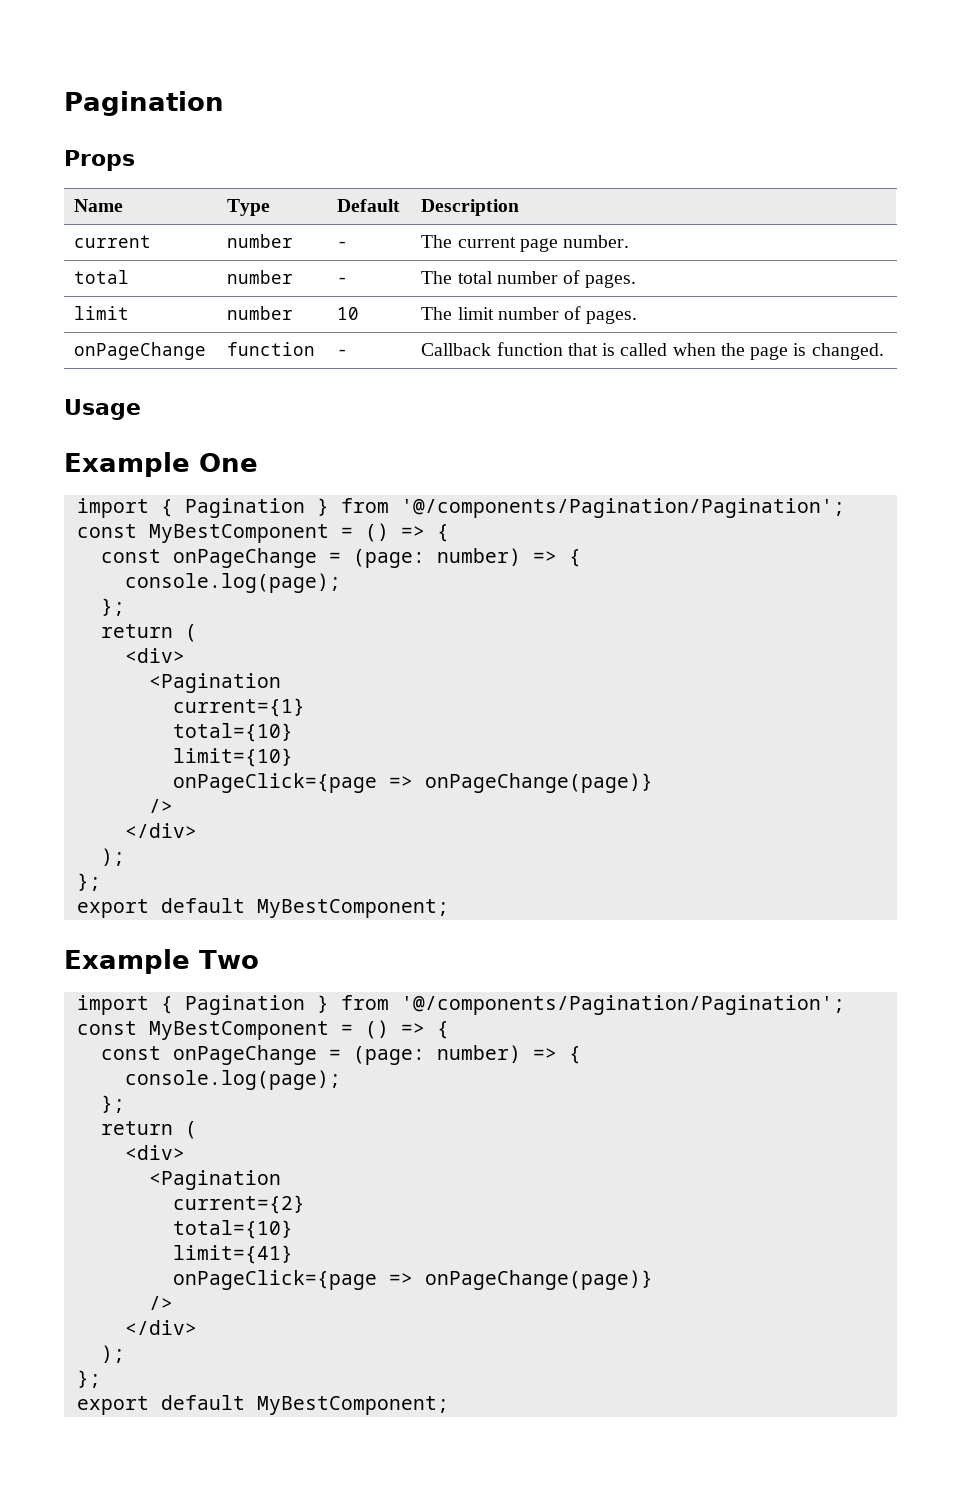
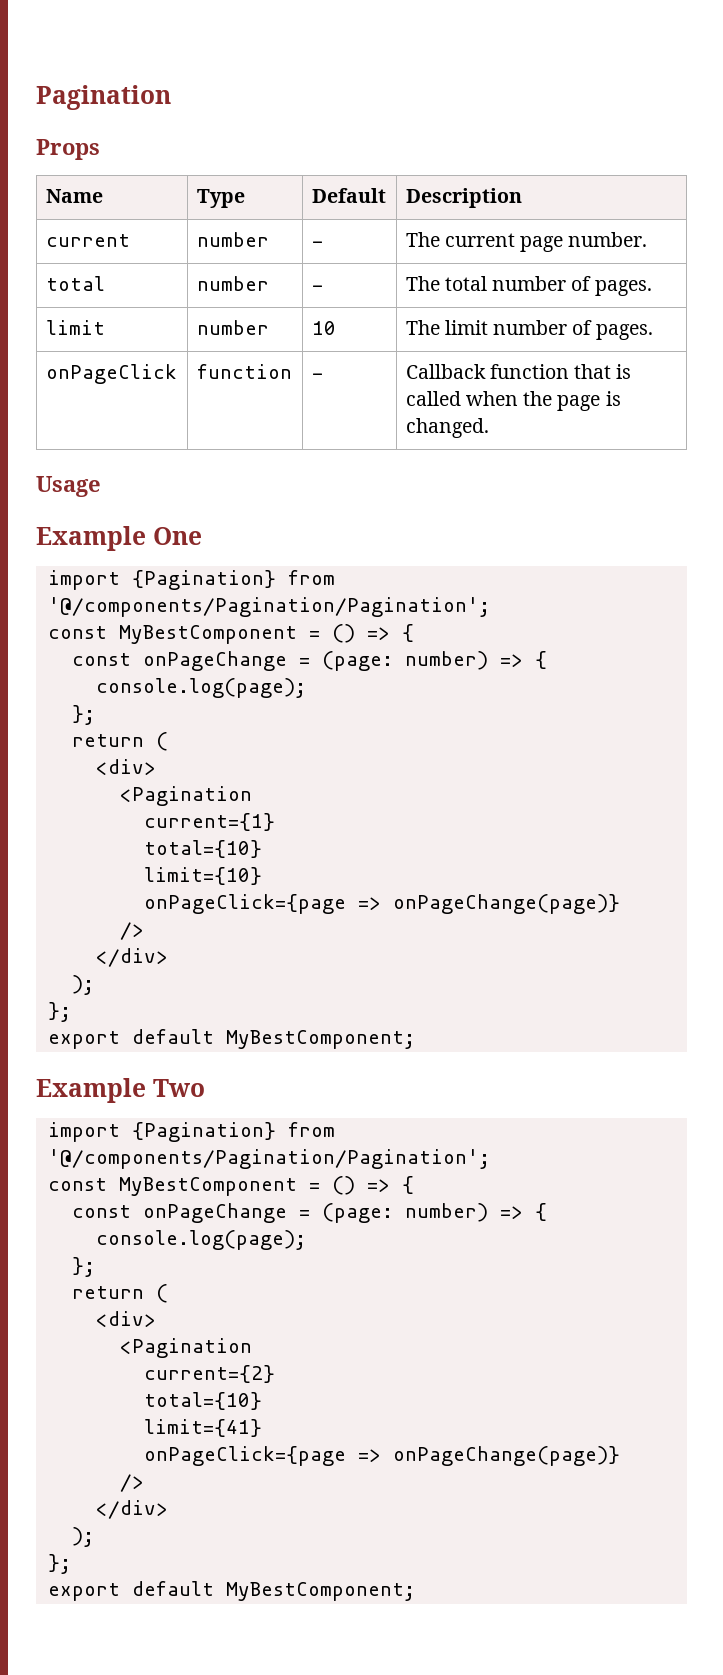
- onPageChange | function | - | Callback function that is called when the page is changed.
+ onPageClick | function | - | Callback function that is called when the page is changed.
  Example One
- import { Pagination } from '@/components/Pagination/Pagination';
+ import {Pagination} from '@/components/Pagination/Pagination';
  Example Two
- import { Pagination } from '@/components/Pagination/Pagination';
+ import {Pagination} from '@/components/Pagination/Pagination';

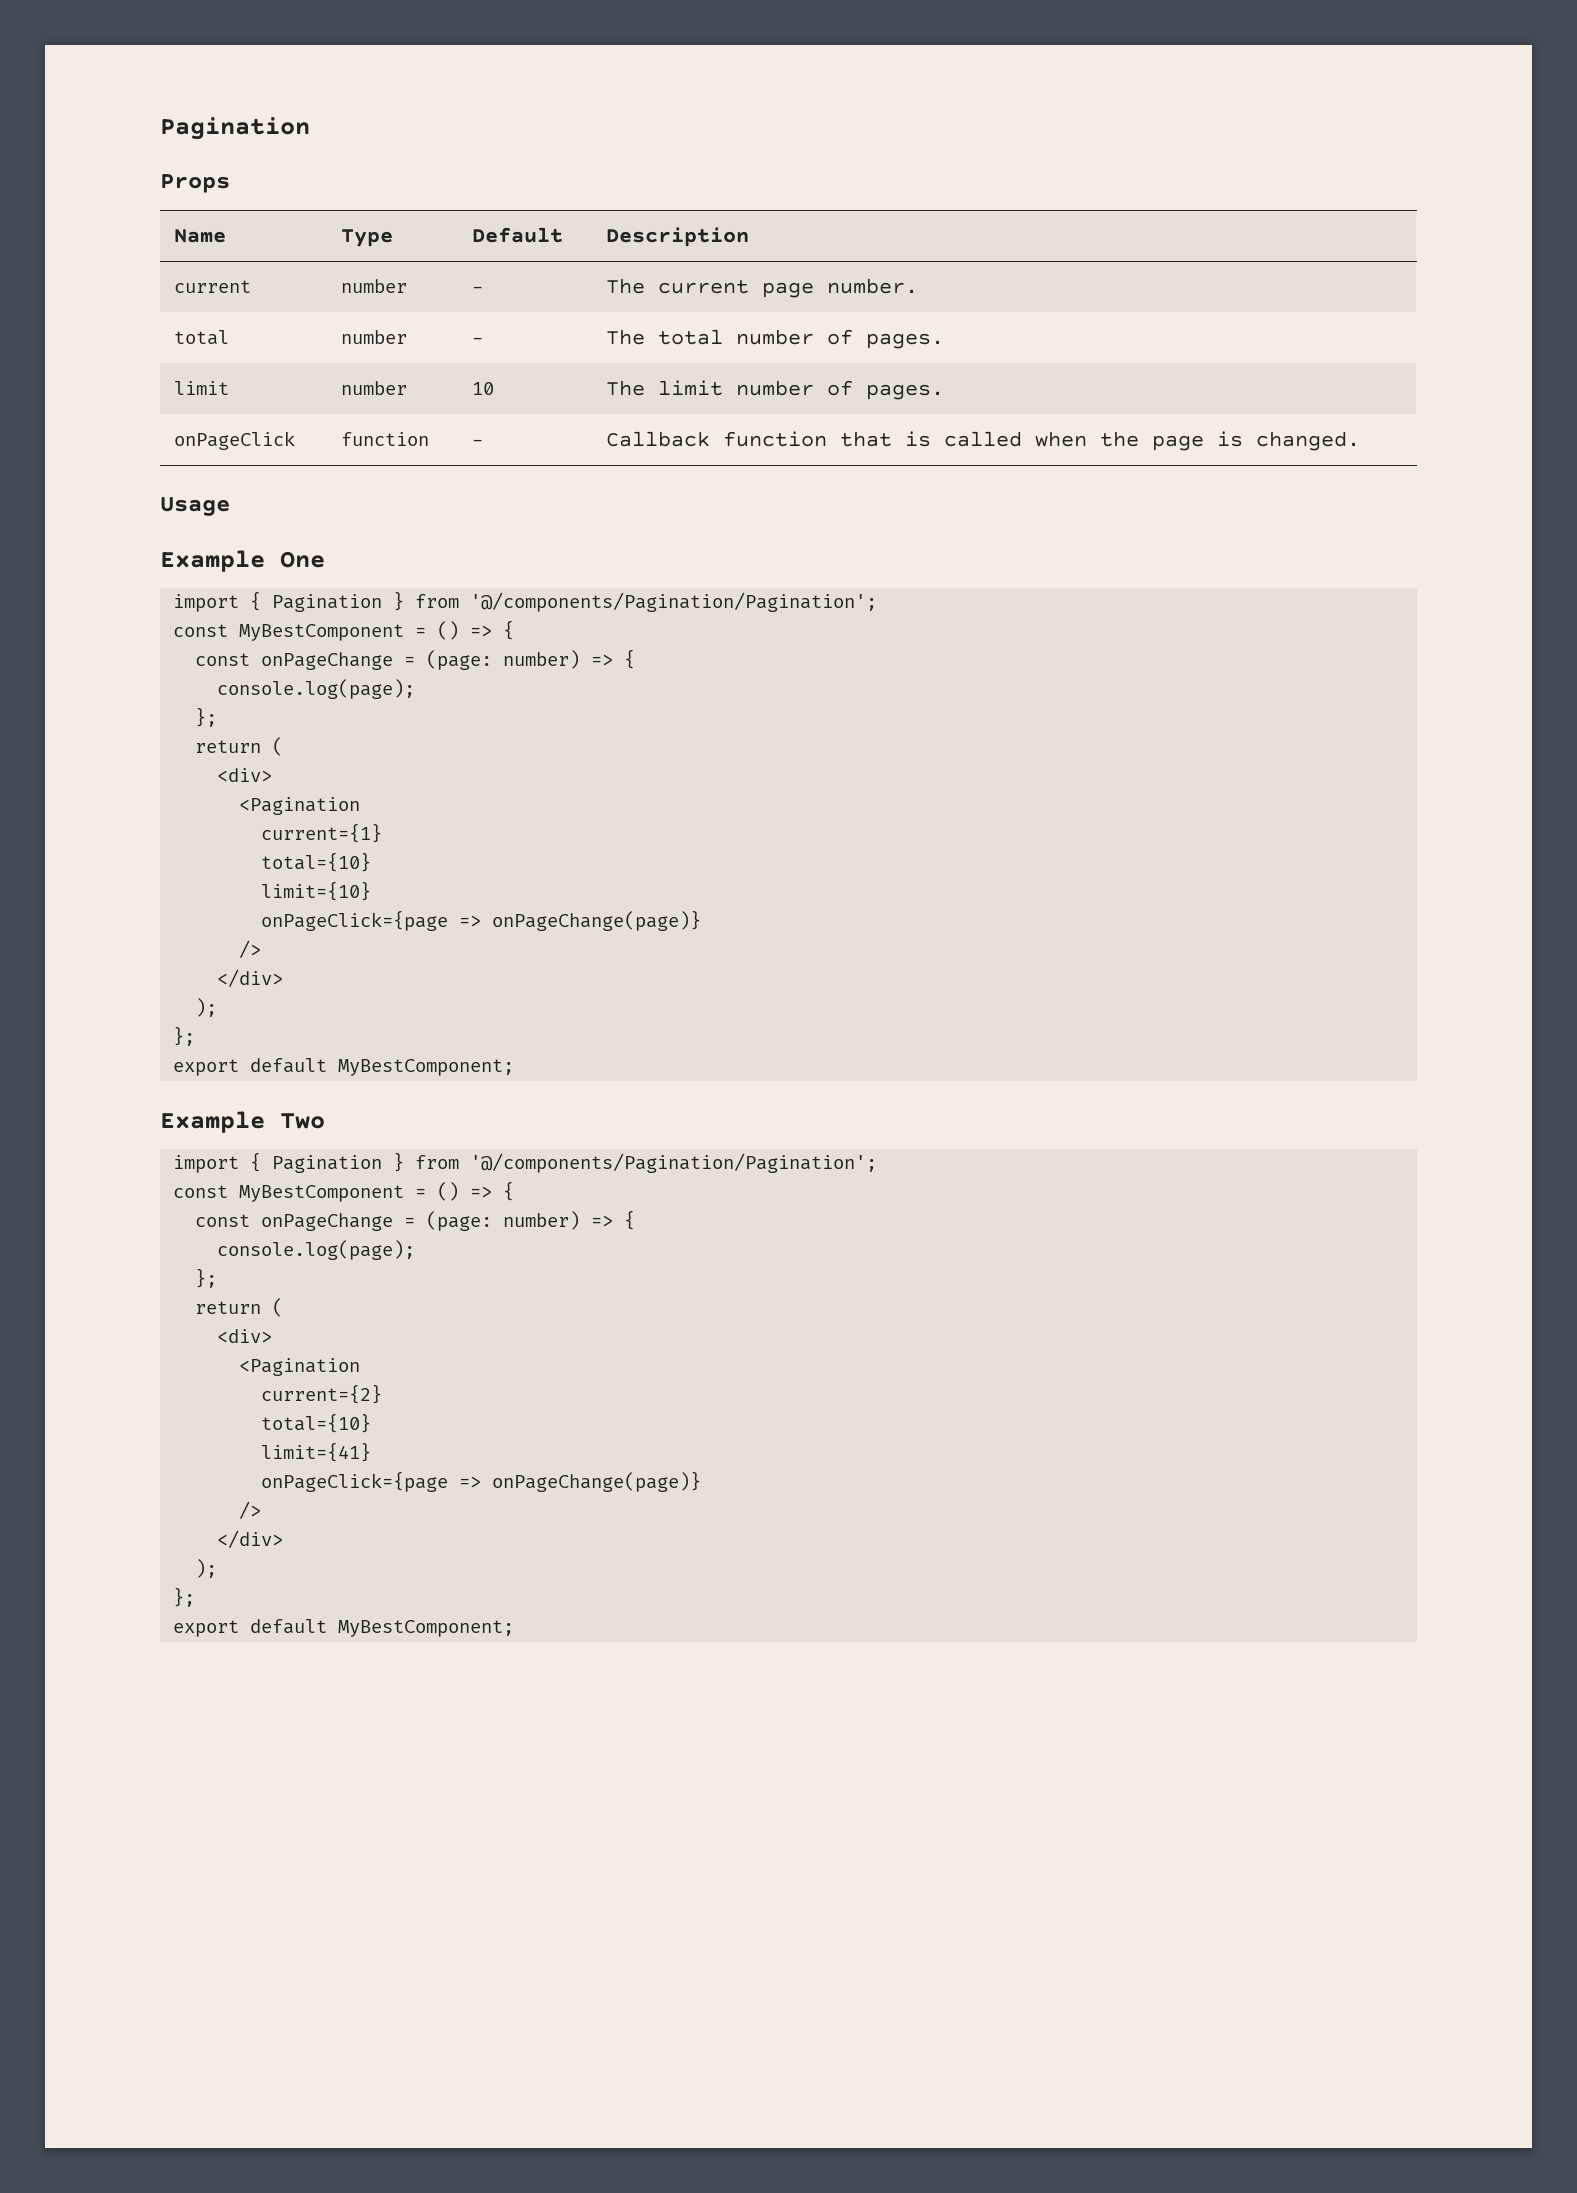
  Example One
- import {Pagination} from '@/components/Pagination/Pagination';
+ import { Pagination } from '@/components/Pagination/Pagination';
  Example Two
- import {Pagination} from '@/components/Pagination/Pagination';
+ import { Pagination } from '@/components/Pagination/Pagination';

